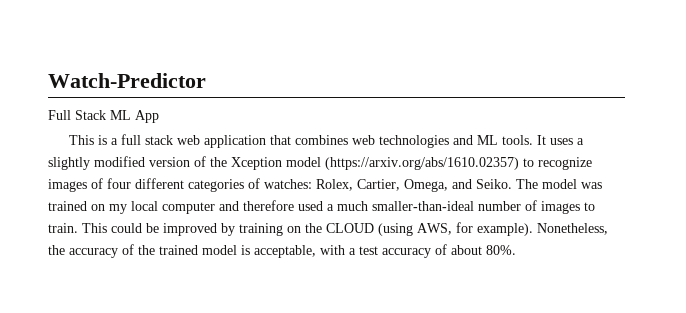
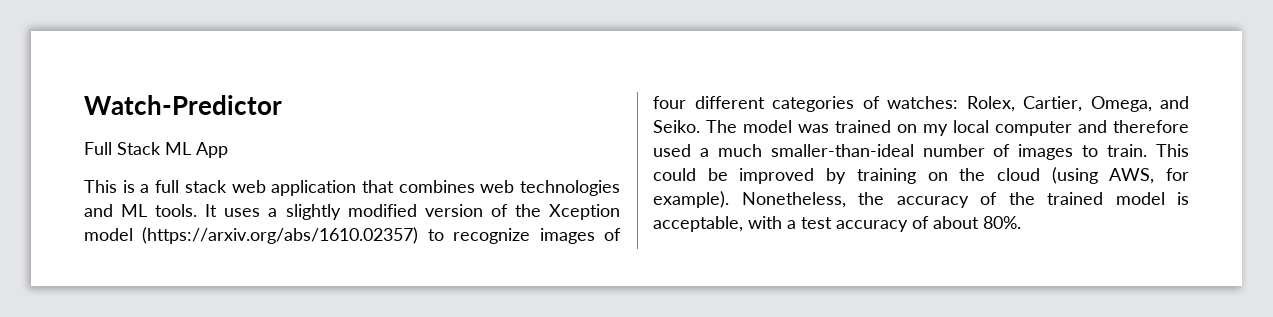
- This could be improved by training on the CLOUD (using AWS, for example).
+ This could be improved by training on the cloud (using AWS, for example).

